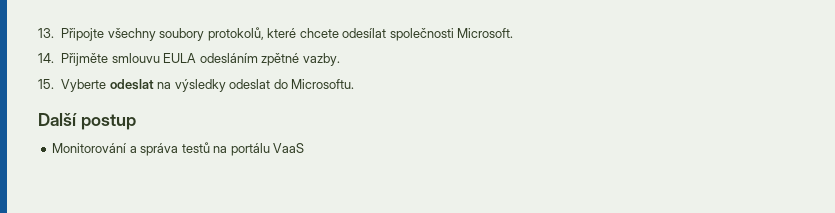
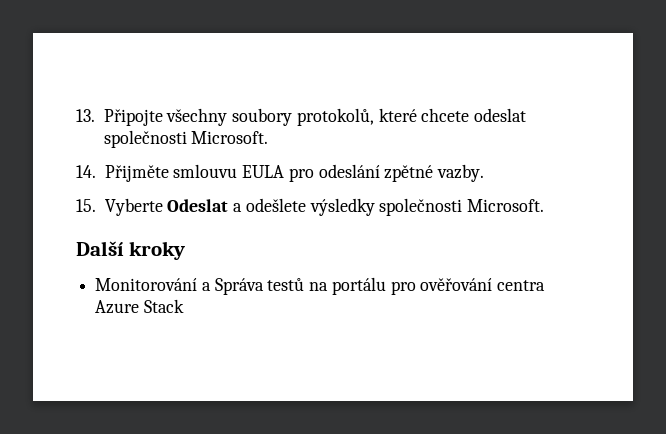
- 13. Připojte všechny soubory protokolů, které chcete odesílat společnosti Microsoft.
+ 13. Připojte všechny soubory protokolů, které chcete odeslat společnosti Microsoft.
- 14. Přijměte smlouvu EULA odesláním zpětné vazby.
+ 14. Přijměte smlouvu EULA pro odeslání zpětné vazby.
- 15. Vyberte odeslat na výsledky odeslat do Microsoftu.
+ 15. Vyberte Odeslat a odešlete výsledky společnosti Microsoft.
- Další postup
+ Další kroky
- Monitorování a správa testů na portálu VaaS
+ Monitorování a Správa testů na portálu pro ověřování centra Azure Stack

